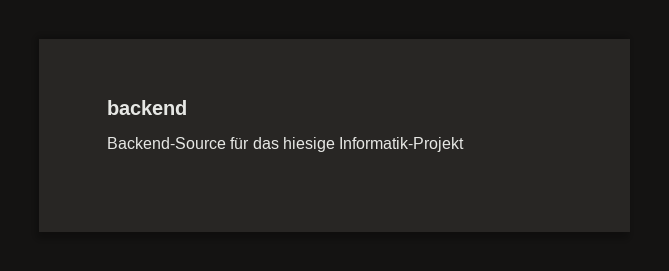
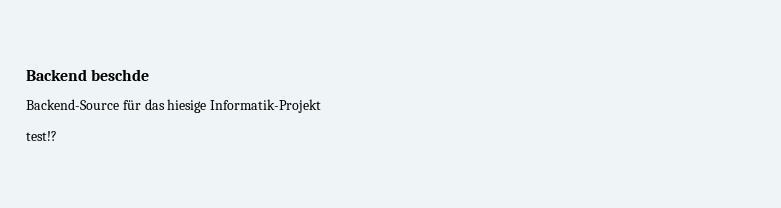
- backend
+ Backend beschde
+ test!?

